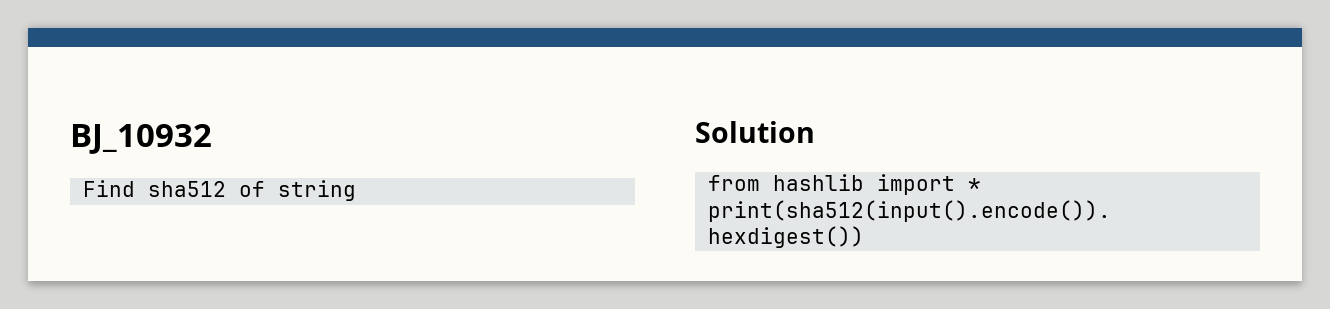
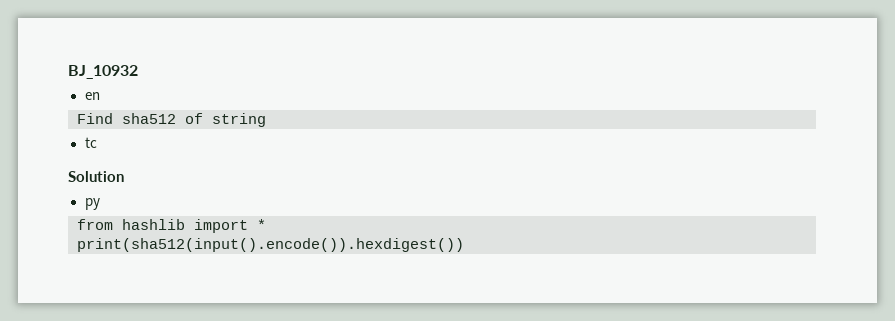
+ en
+ tc
+ py

